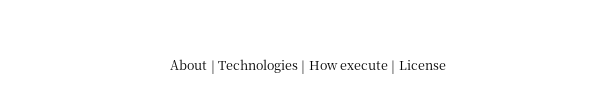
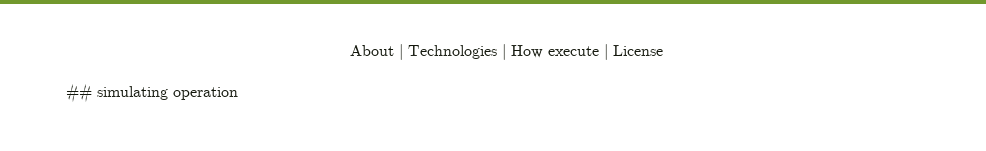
+ ## simulating operation

